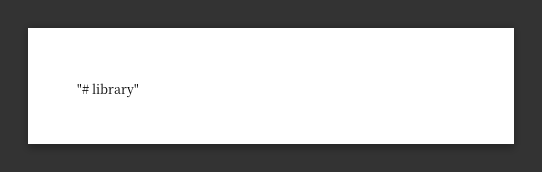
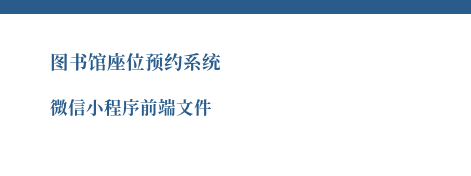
- "# library"
+ 图书馆座位预约系统
+ 微信小程序前端文件

